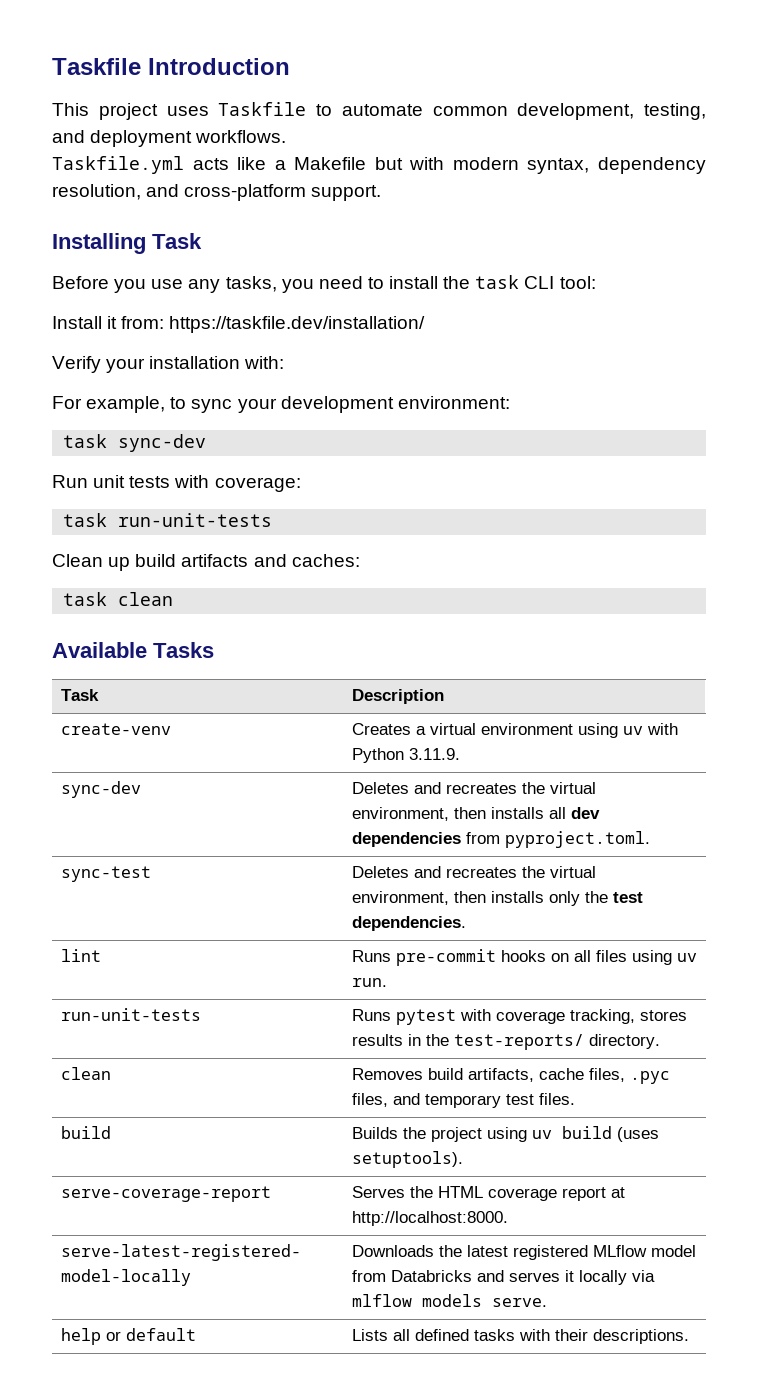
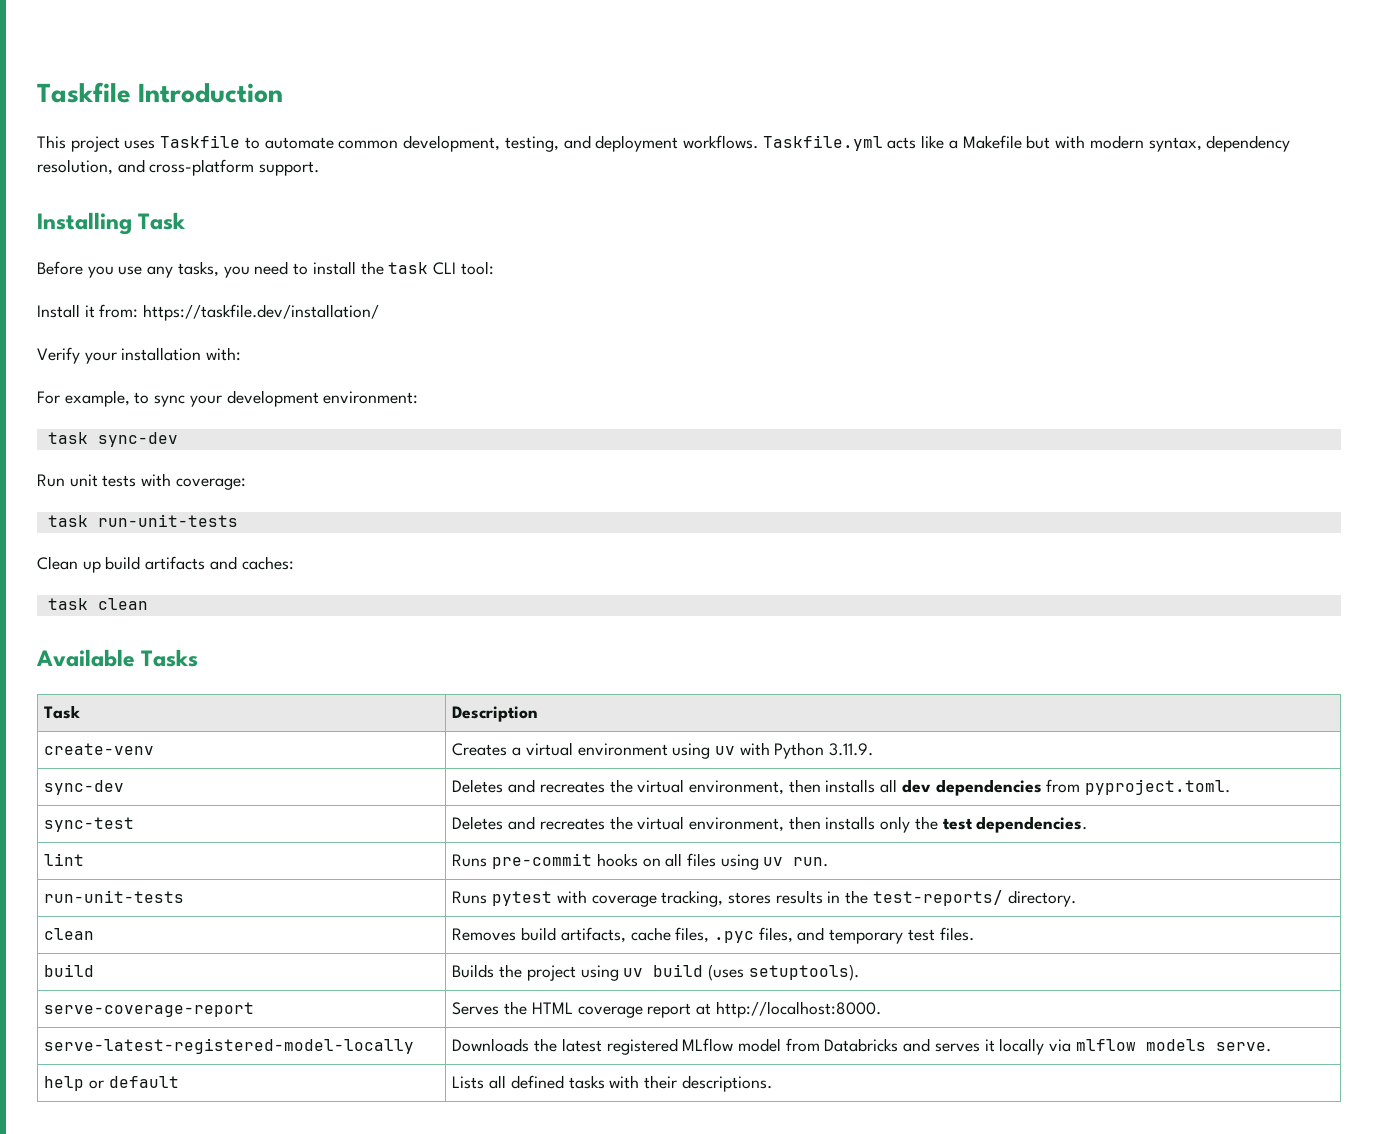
- This project uses Taskfile to automate common development, testing, and deployment workflows.
- Taskfile.yml acts like a Makefile but with modern syntax, dependency resolution, and cross-platform support.
+ This project uses Taskfile to automate common development, testing, and deployment workflows. Taskfile.yml acts like a Makefile but with modern syntax, dependency resolution, and cross-platform support.

